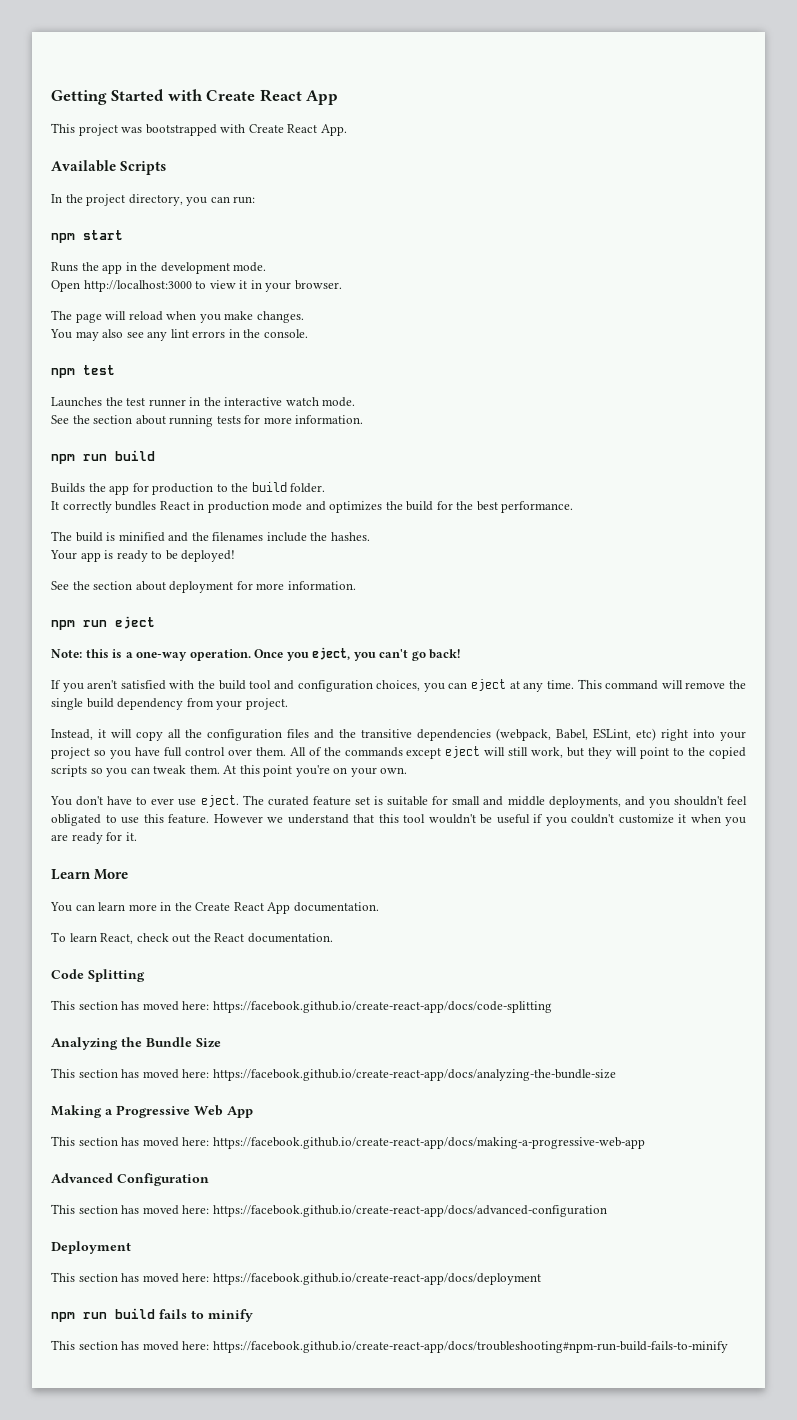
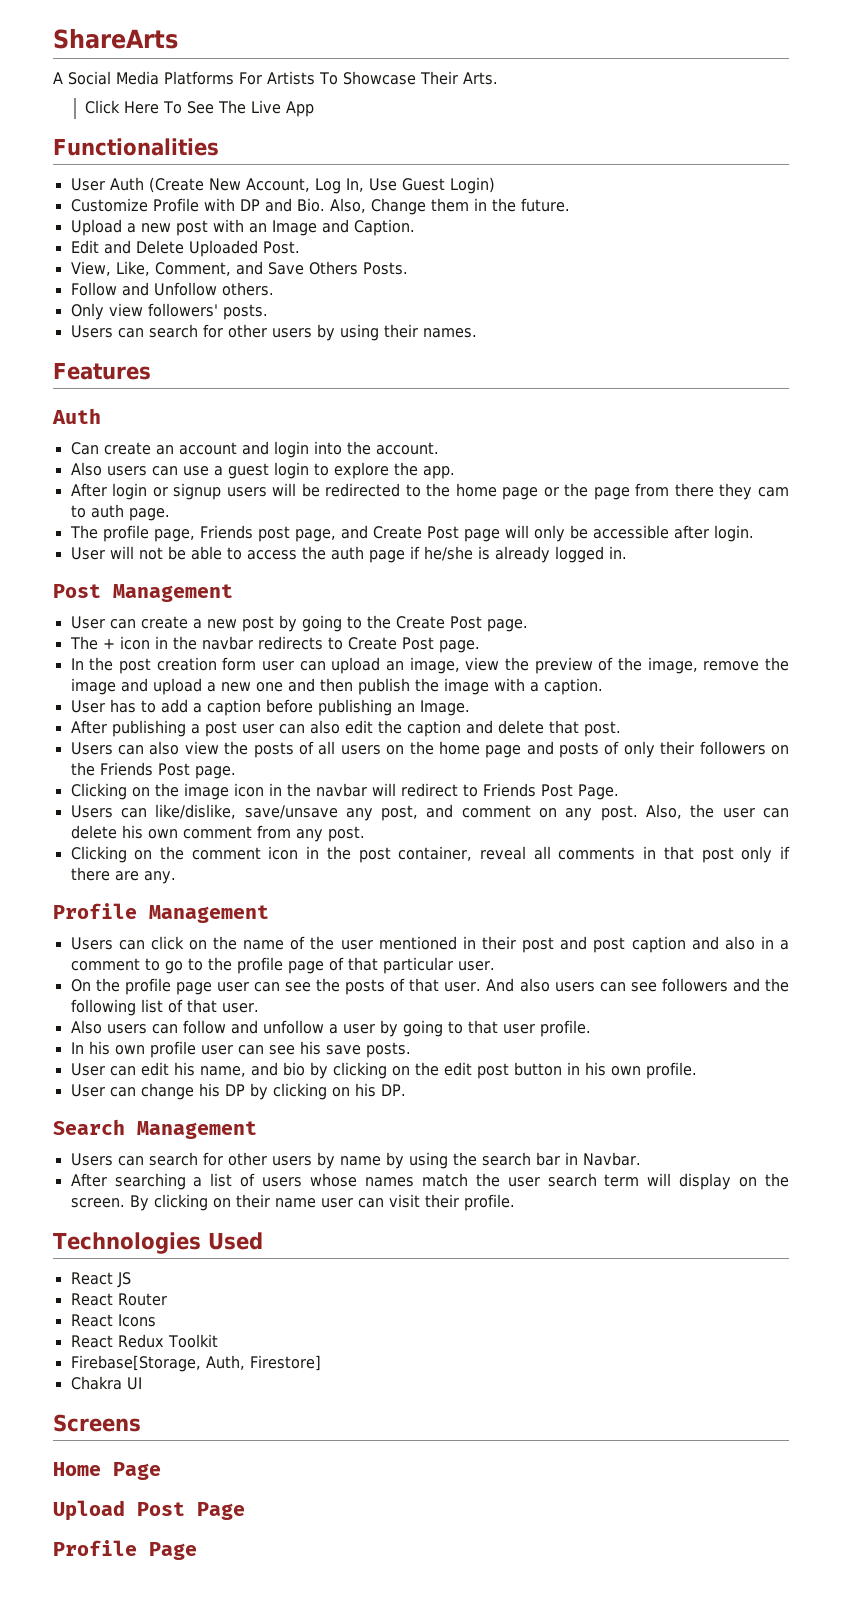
- Getting Started with Create React App
- This project was bootstrapped with Create React App.
- Available Scripts
- In the project directory, you can run:
- npm start
- Runs the app in the development mode.
- Open http://localhost:3000 to view it in your browser.
- The page will reload when you make changes.
- You may also see any lint errors in the console.
- npm test
- Launches the test runner in the interactive watch mode.
- See the section about running tests for more information.
- npm run build
- Builds the app for production to the build folder.
- It correctly bundles React in production mode and optimizes the build for the best performance.
- The build is minified and the filenames include the hashes.
- Your app is ready to be deployed!
- See the section about deployment for more information.
- npm run eject
- Note: this is a one-way operation. Once you eject, you can't go back!
- If you aren't satisfied with the build tool and configuration choices, you can eject at any time. This command will remove the single build dependency from your project.
- Instead, it will copy all the configuration files and the transitive dependencies (webpack, Babel, ESLint, etc) right into your project so you have full control over them. All of the commands except eject will still work, but they will point to the copied scripts so you can tweak them. At this point you're on your own.
- You don't have to ever use eject. The curated feature set is suitable for small and middle deployments, and you shouldn't feel obligated to use this feature. However we understand that this tool wouldn't be useful if you couldn't customize it when you are ready for it.
- Learn More
- You can learn more in the Create React App documentation.
- To learn React, check out the React documentation.
- Code Splitting
- This section has moved here: https://facebook.github.io/create-react-app/docs/code-splitting
- Analyzing the Bundle Size
- This section has moved here: https://facebook.github.io/create-react-app/docs/analyzing-the-bundle-size
- Making a Progressive Web App
- This section has moved here: https://facebook.github.io/create-react-app/docs/making-a-progressive-web-app
- Advanced Configuration
- This section has moved here: https://facebook.github.io/create-react-app/docs/advanced-configuration
- Deployment
- This section has moved here: https://facebook.github.io/create-react-app/docs/deployment
- npm run build fails to minify
- This section has moved here: https://facebook.github.io/create-react-app/docs/troubleshooting#npm-run-build-fails-to-minify
+ ShareArts
+ A Social Media Platforms For Artists To Showcase Their Arts.
+ Click Here To See The Live App
+ Functionalities
+ User Auth (Create New Account, Log In, Use Guest Login)
+ Customize Profile with DP and Bio. Also, Change them in the future.
+ Upload a new post with an Image and Caption.
+ Edit and Delete Uploaded Post.
+ View, Like, Comment, and Save Others Posts.
+ Follow and Unfollow others.
+ Only view followers' posts.
+ Users can search for other users by using their names.
+ Features
+ Auth
+ Can create an account and login into the account.
+ Also users can use a guest login to explore the app.
+ After login or signup users will be redirected to the home page or the page from there they cam to auth page.
+ The profile page, Friends post page, and Create Post page will only be accessible after login.
+ User will not be able to access the auth page if he/she is already logged in.
+ Post Management
+ User can create a new post by going to the Create Post page.
+ The + icon in the navbar redirects to Create Post page.
+ In the post creation form user can upload an image, view the preview of the image, remove the image and upload a new one and then publish the image with a caption.
+ User has to add a caption before publishing an Image.
+ After publishing a post user can also edit the caption and delete that post.
+ Users can also view the posts of all users on the home page and posts of only their followers on the Friends Post page.
+ Clicking on the image icon in the navbar will redirect to Friends Post Page.
+ Users can like/dislike, save/unsave any post, and comment on any post. Also, the user can delete his own comment from any post.
+ Clicking on the comment icon in the post container, reveal all comments in that post only if there are any.
+ Profile Management
+ Users can click on the name of the user mentioned in their post and post caption and also in a comment to go to the profile page of that particular user.
+ On the profile page user can see the posts of that user. And also users can see followers and the following list of that user.
+ Also users can follow and unfollow a user by going to that user profile.
+ In his own profile user can see his save posts.
+ User can edit his name, and bio by clicking on the edit post button in his own profile.
+ User can change his DP by clicking on his DP.
+ Search Management
+ Users can search for other users by name by using the search bar in Navbar.
+ After searching a list of users whose names match the user search term will display on the screen. By clicking on their name user can visit their profile.
+ Technologies Used
+ React JS
+ React Router
+ React Icons
+ React Redux Toolkit
+ Firebase[Storage, Auth, Firestore]
+ Chakra UI
+ Screens
+ Home Page
+ Upload Post Page
+ Profile Page

